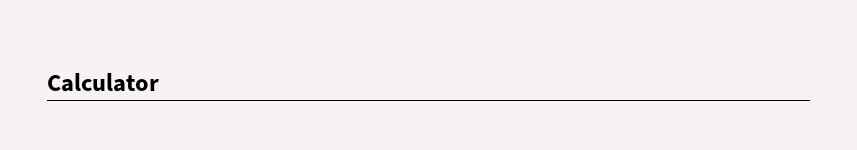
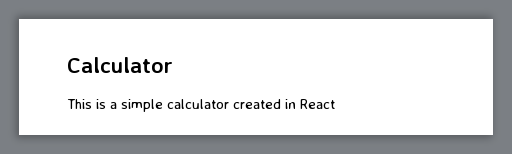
+ This is a simple calculator created in React

